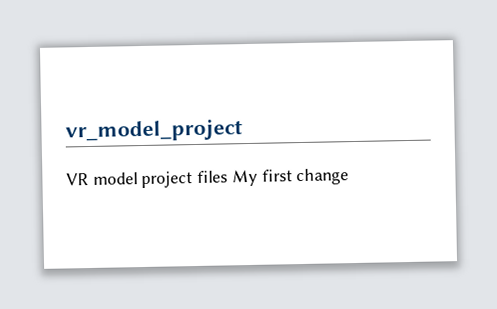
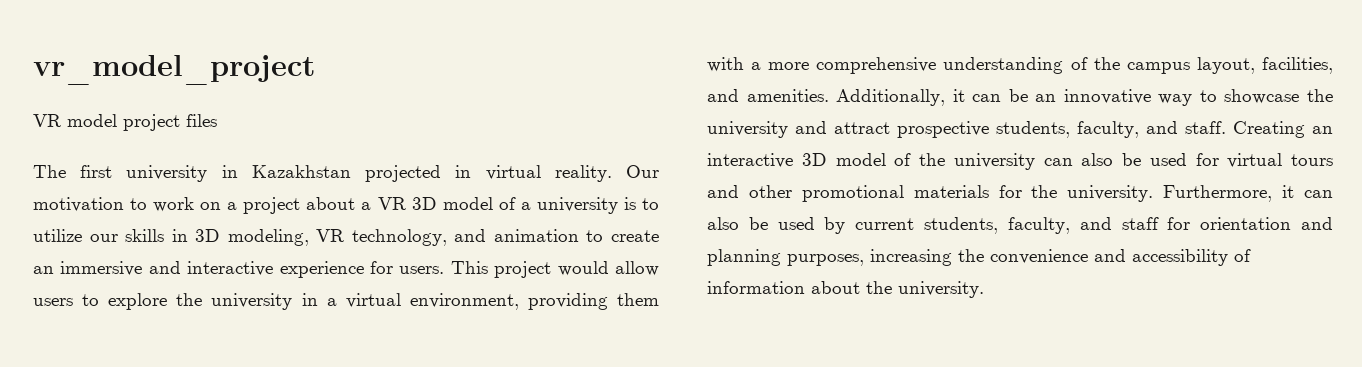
- VR model project files My first change
+ VR model project files
+ The first university in Kazakhstan projected in virtual reality. Our motivation to work on a project about a VR 3D model of a university is to utilize our skills in 3D modeling, VR technology, and animation to create an immersive and interactive experience for users. This project would allow users to explore the university in a virtual environment, providing them with a more comprehensive understanding of the campus layout, facilities, and amenities. Additionally, it can be an innovative way to showcase the university and attract prospective students, faculty, and staff. Creating an interactive 3D model of the university can also be used for virtual tours and other promotional materials for the university. Furthermore, it can also be used by current students, faculty, and staff for orientation and planning purposes, increasing the convenience and accessibility of information about the university.

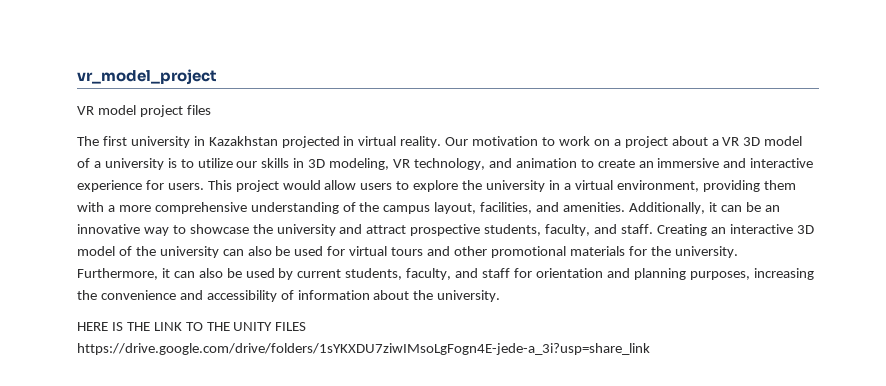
+ HERE IS THE LINK TO THE UNITY FILES https://drive.google.com/drive/folders/1sYKXDU7ziwIMsoLgFogn4E-jede-a_3i?usp=share_link

